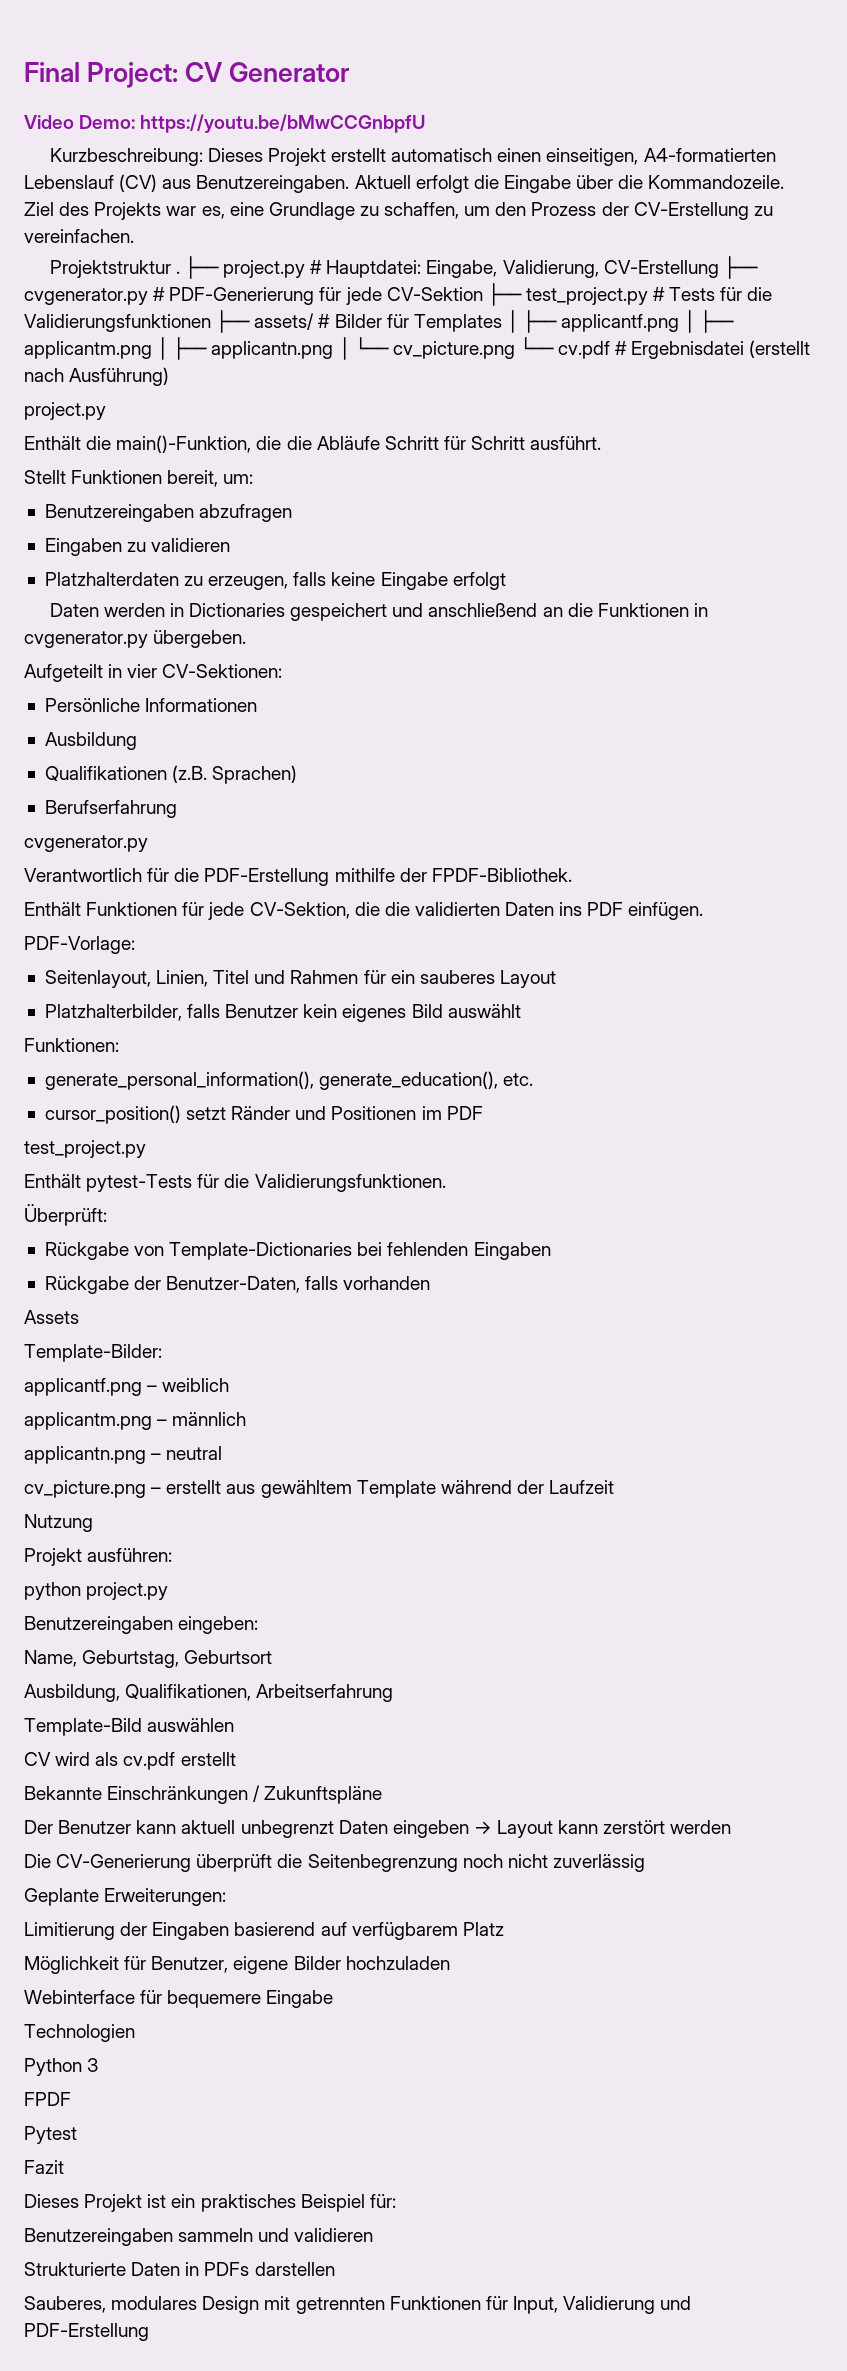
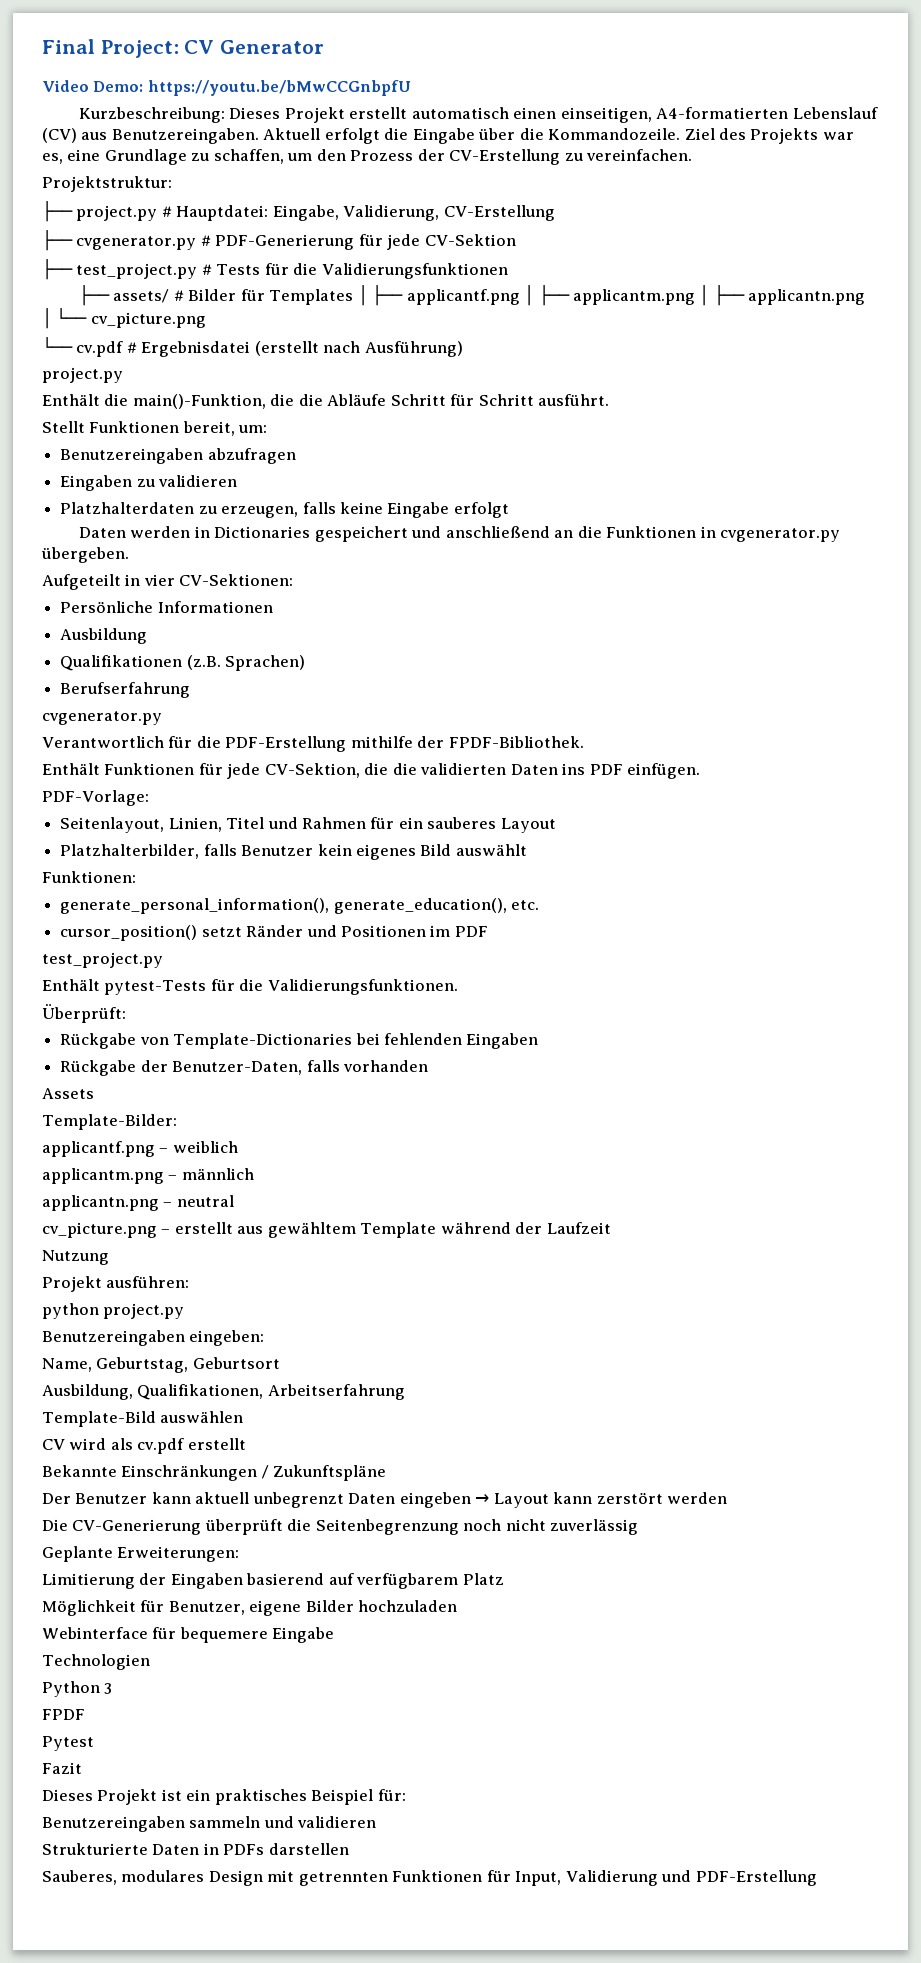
- Projektstruktur . ├── project.py # Hauptdatei: Eingabe, Validierung, CV-Erstellung ├── cvgenerator.py # PDF-Generierung für jede CV-Sektion ├── test_project.py # Tests für die Validierungsfunktionen ├── assets/ # Bilder für Templates │ ├── applicantf.png │ ├── applicantm.png │ ├── applicantn.png │ └── cv_picture.png └── cv.pdf # Ergebnisdatei (erstellt nach Ausführung)
+ Projektstruktur:
+ ├── project.py # Hauptdatei: Eingabe, Validierung, CV-Erstellung
+ ├── cvgenerator.py # PDF-Generierung für jede CV-Sektion
+ ├── test_project.py # Tests für die Validierungsfunktionen
+ ├── assets/ # Bilder für Templates │ ├── applicantf.png │ ├── applicantm.png │ ├── applicantn.png │ └── cv_picture.png
+ └── cv.pdf # Ergebnisdatei (erstellt nach Ausführung)

